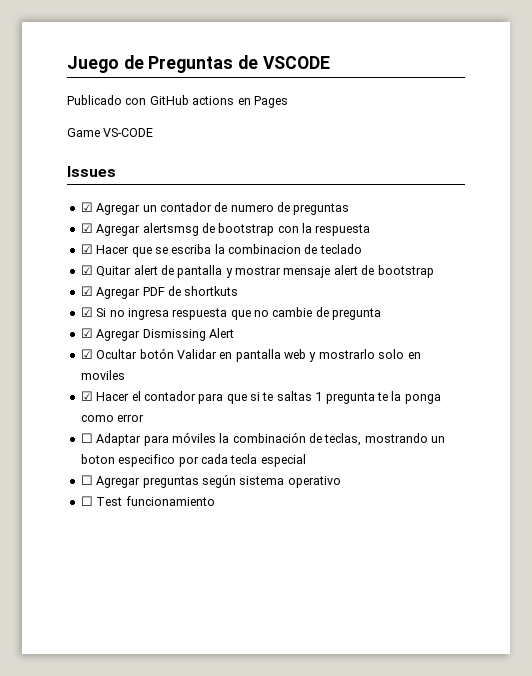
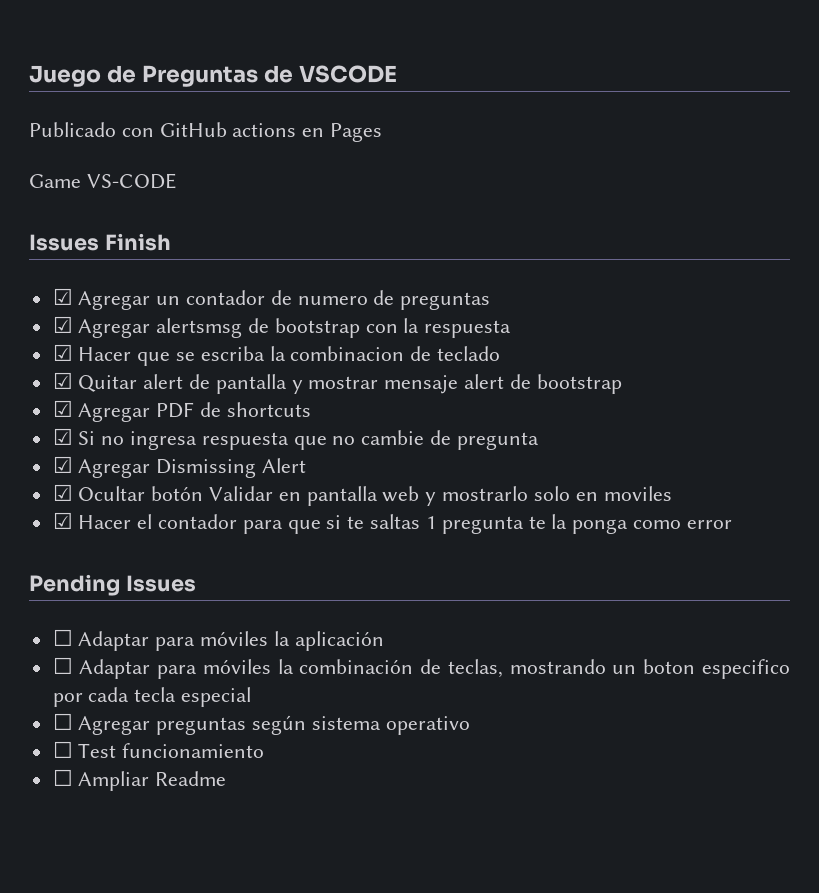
- Issues
+ Issues Finish
- ☑ Agregar PDF de shortkuts
+ ☑ Agregar PDF de shortcuts
+ Pending Issues
+ ☐ Adaptar para móviles la aplicación
+ ☐ Ampliar Readme

